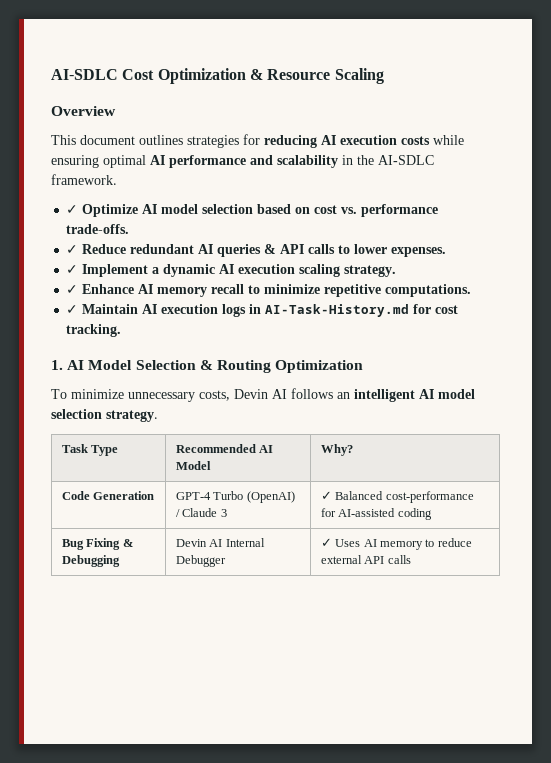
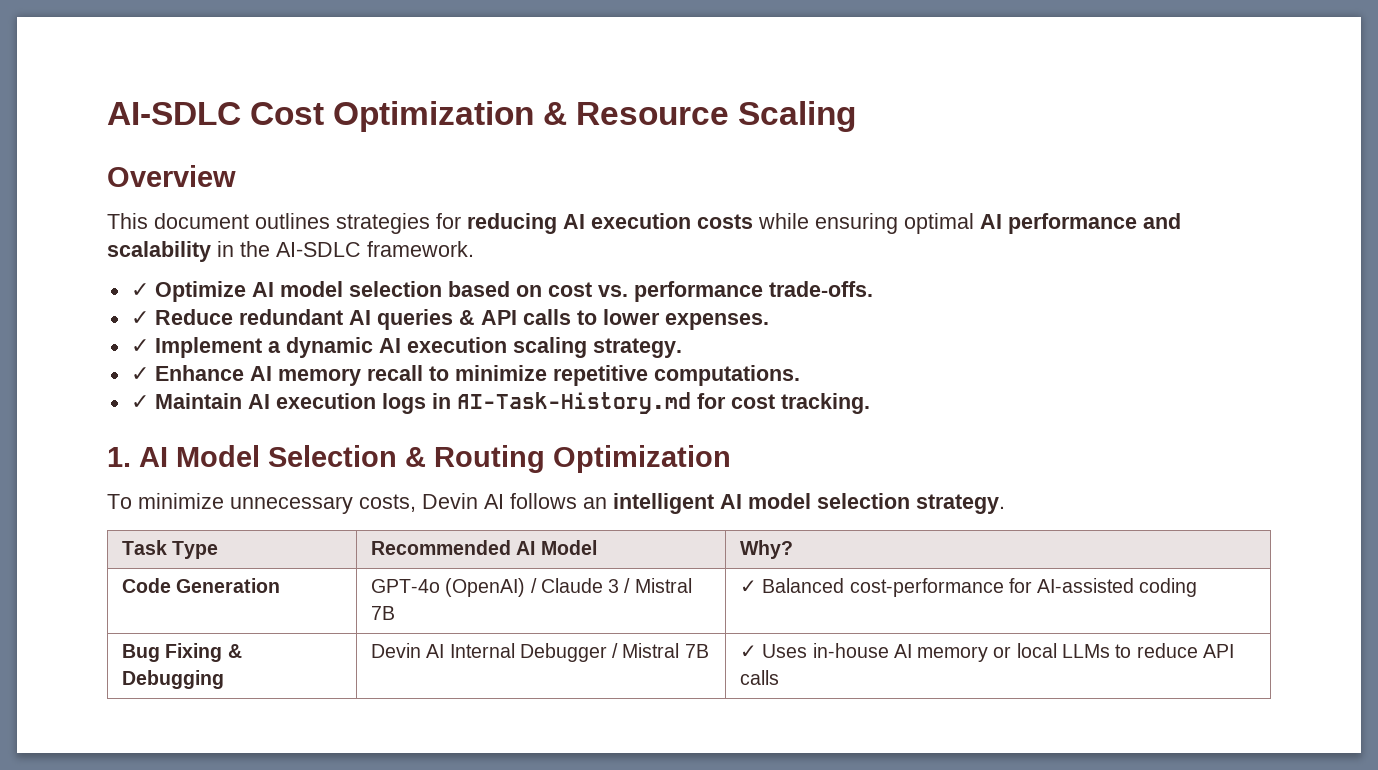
- Code Generation | GPT-4 Turbo (OpenAI) / Claude 3 | ✓ Balanced cost-performance for AI-assisted coding
+ Code Generation | GPT-4o (OpenAI) / Claude 3 / Mistral 7B | ✓ Balanced cost-performance for AI-assisted coding
- Bug Fixing & Debugging | Devin AI Internal Debugger | ✓ Uses AI memory to reduce external API calls
+ Bug Fixing & Debugging | Devin AI Internal Debugger / Mistral 7B | ✓ Uses in-house AI memory or local LLMs to reduce API calls

